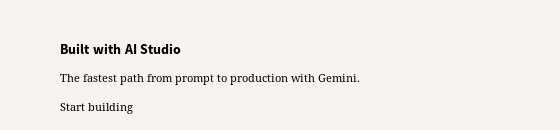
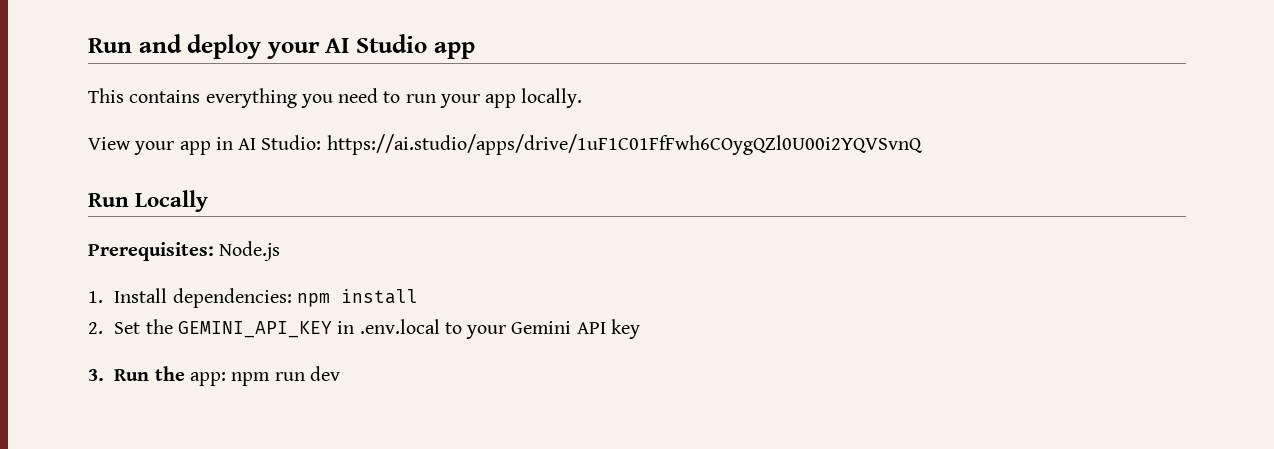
- Built with AI Studio
- The fastest path from prompt to production with Gemini.
- Start building
+ Run and deploy your AI Studio app
+ This contains everything you need to run your app locally.
+ View your app in AI Studio: https://ai.studio/apps/drive/1uF1C01FfFwh6COygQZl0U00i2YQVSvnQ
+ Run Locally
+ Prerequisites: Node.js
+ 1. Install dependencies: npm install
+ 2. Set the GEMINI_API_KEY in .env.local to your Gemini API key
+ 3. Run the app: npm run dev

